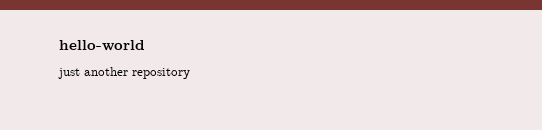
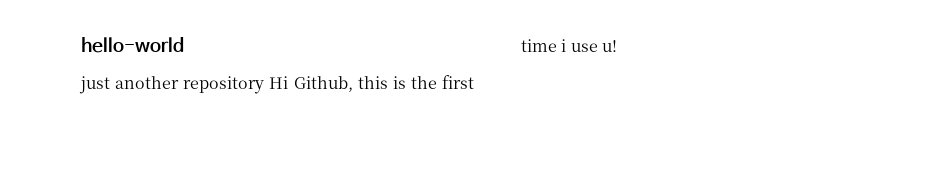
- just another repository
+ just another repository Hi Github, this is the first time i use u!

